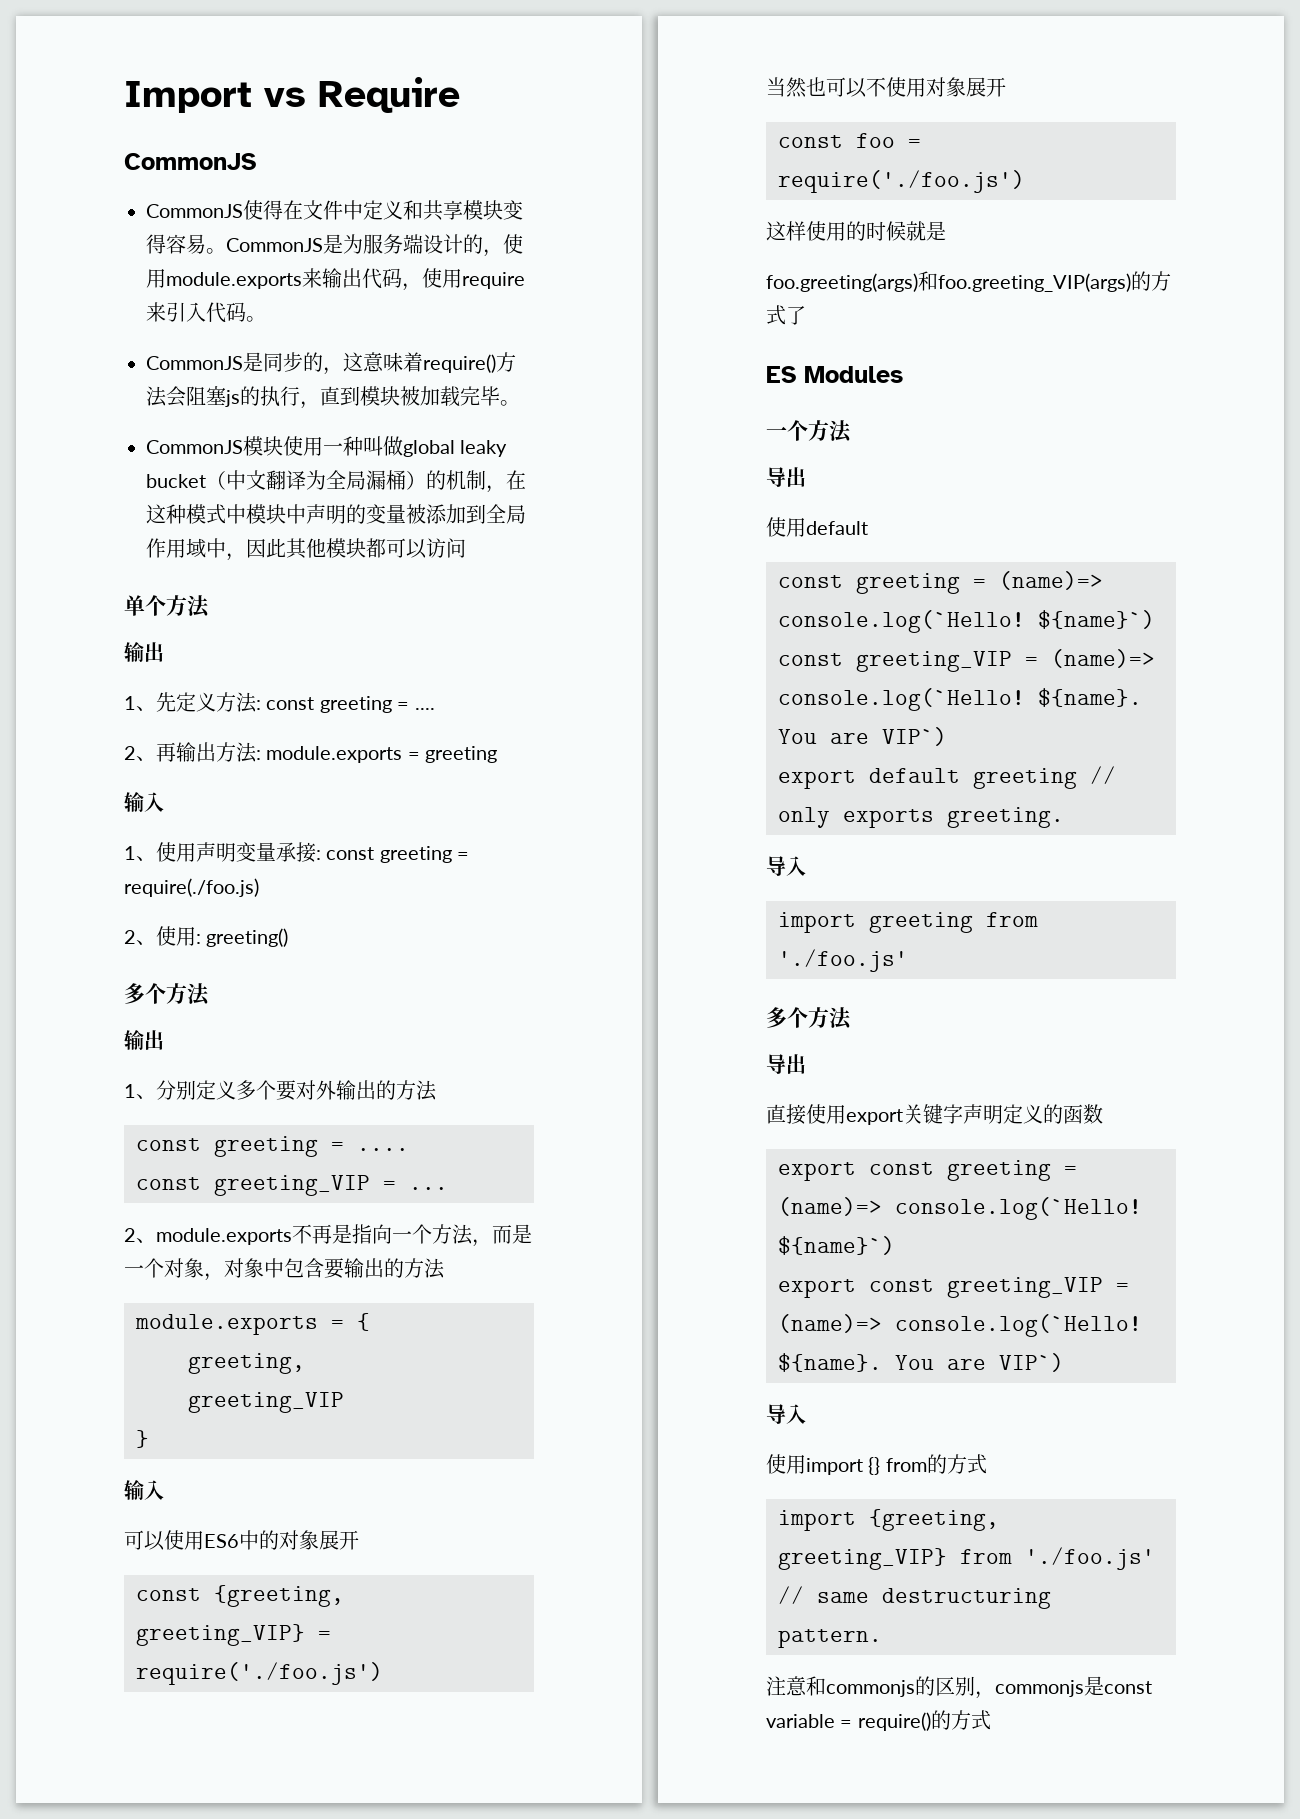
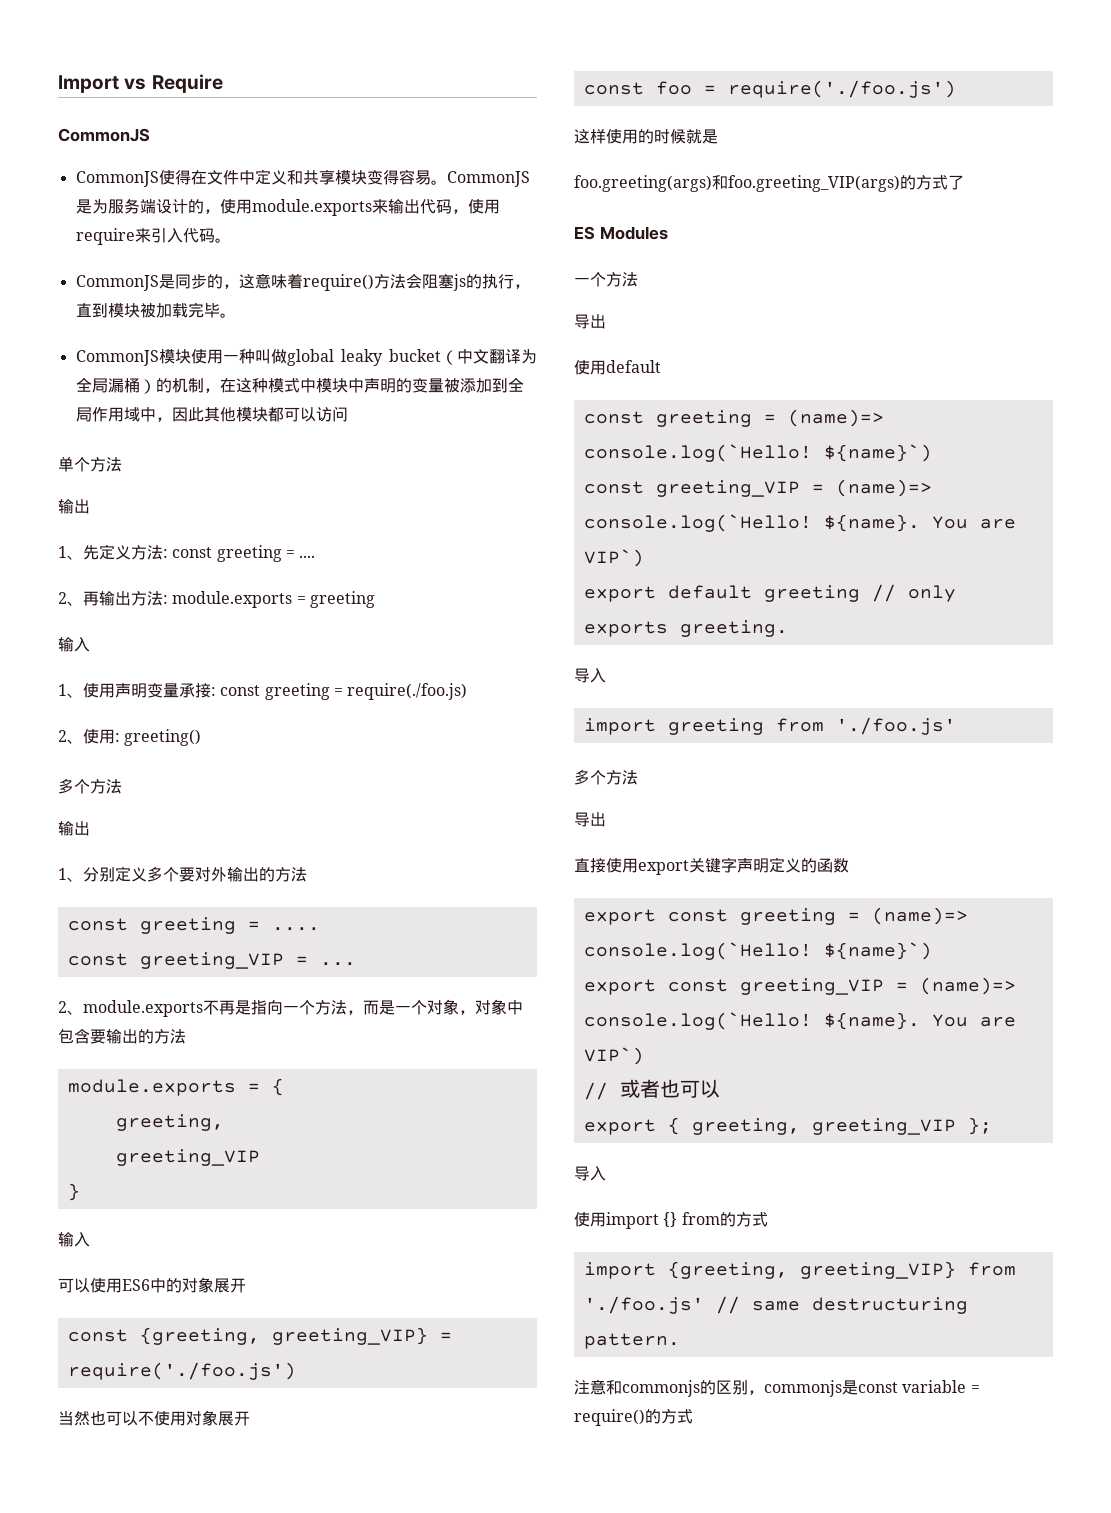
+ // 或者也可以
+ export { greeting, greeting_VIP };

